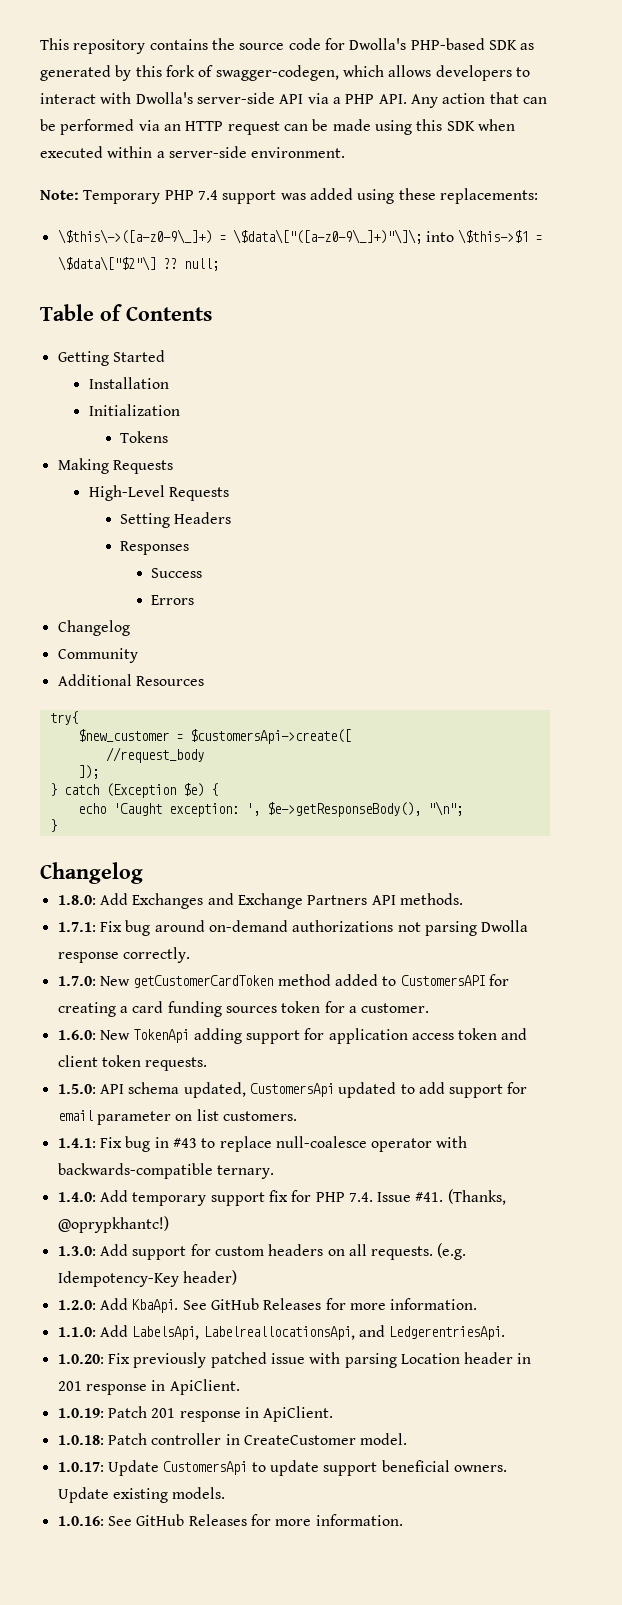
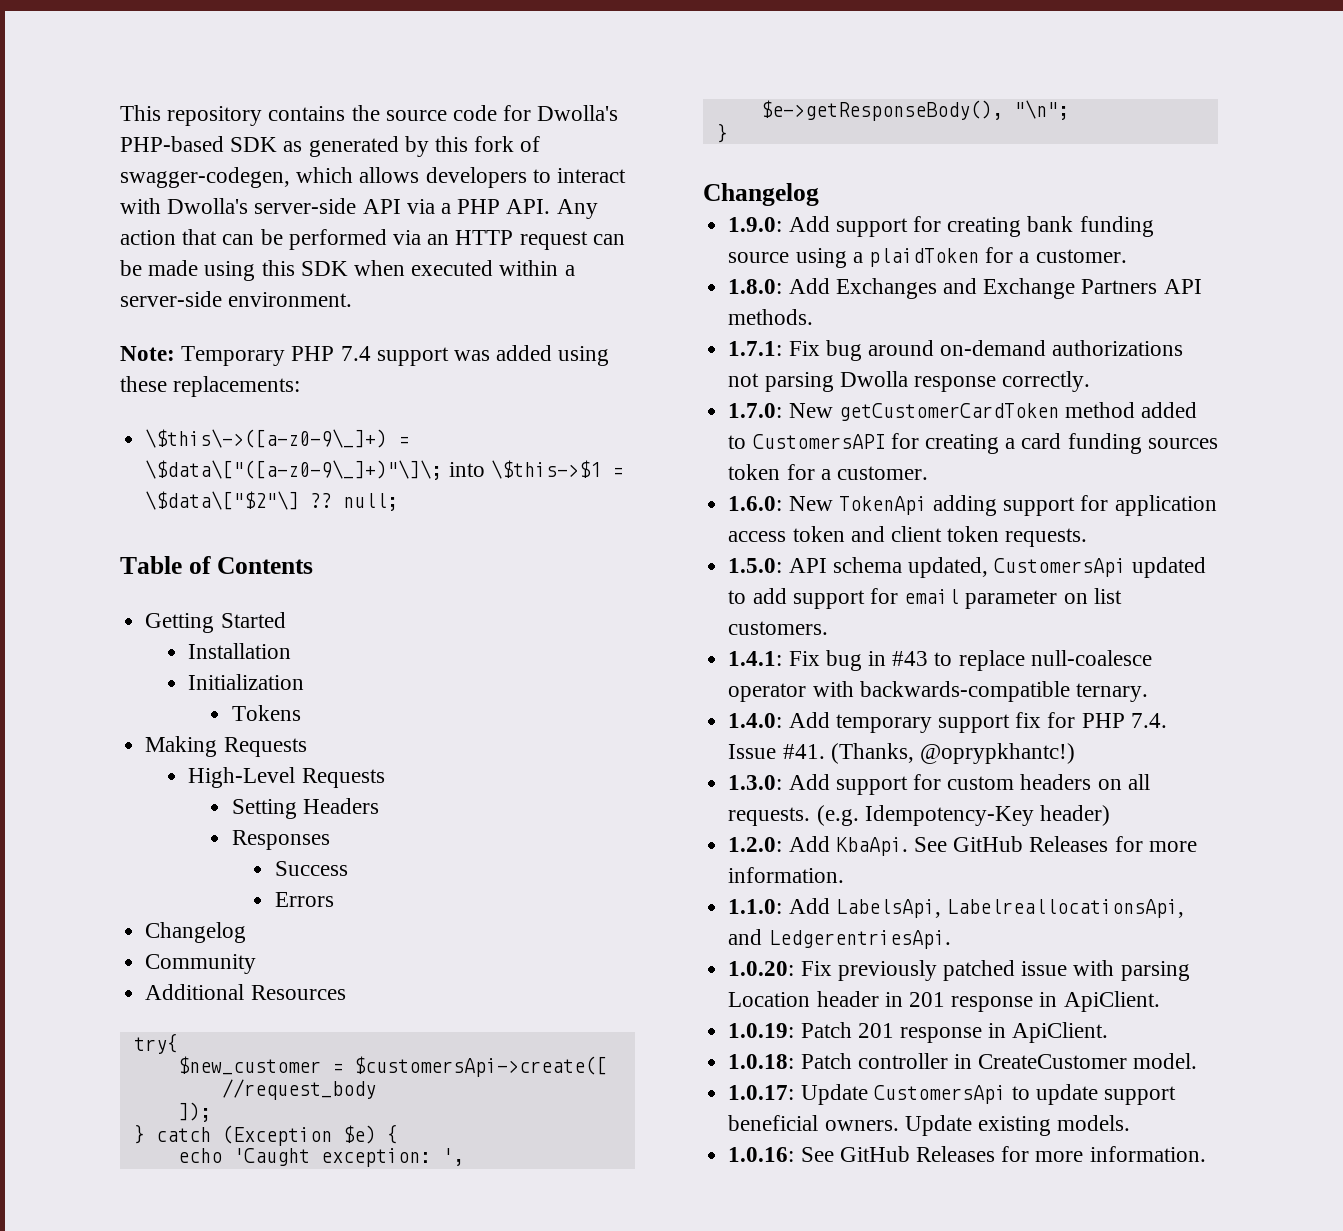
+ 1.9.0: Add support for creating bank funding source using a plaidToken for a customer.

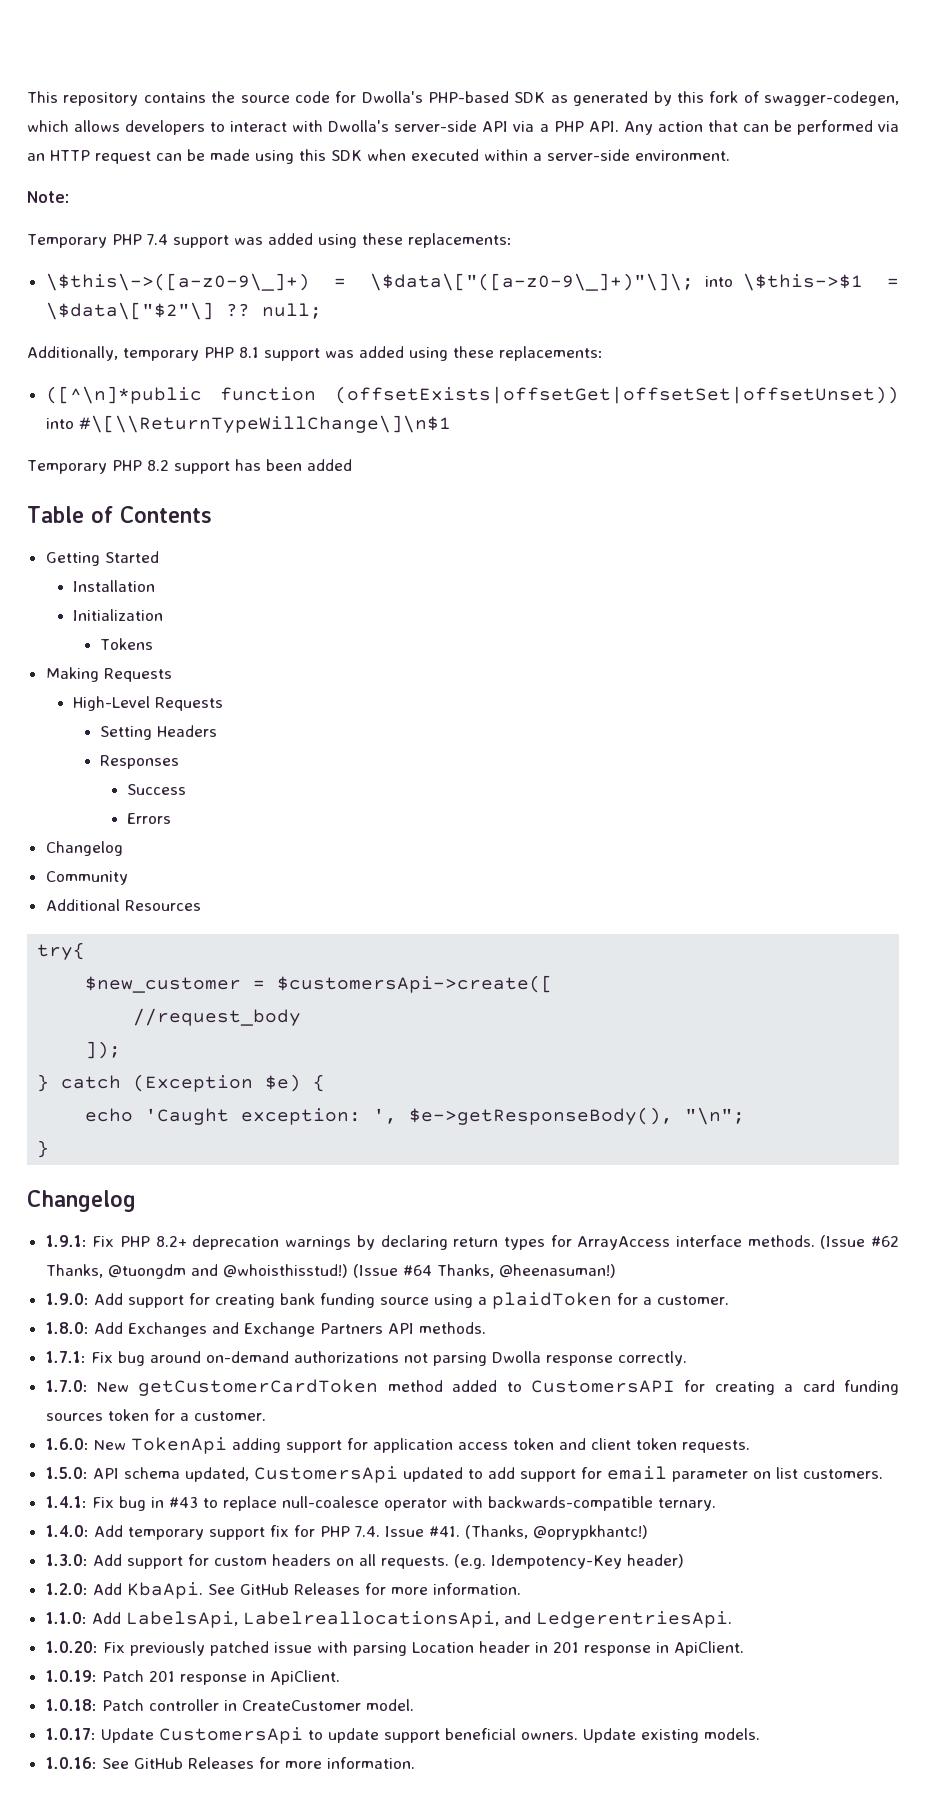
- Note: Temporary PHP 7.4 support was added using these replacements:
+ Note:
+ Temporary PHP 7.4 support was added using these replacements:
+ Additionally, temporary PHP 8.1 support was added using these replacements:
+ ([^\n]*public function (offsetExists|offsetGet|offsetSet|offsetUnset)) into #\[\\ReturnTypeWillChange\]\n$1
+ Temporary PHP 8.2 support has been added
+ 1.9.1: Fix PHP 8.2+ deprecation warnings by declaring return types for ArrayAccess interface methods. (Issue #62 Thanks, @tuongdm and @whoisthisstud!) (Issue #64 Thanks, @heenasuman!)

